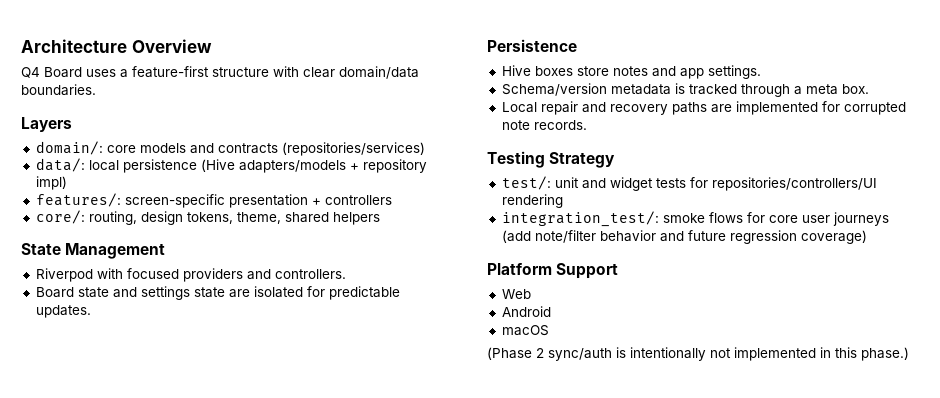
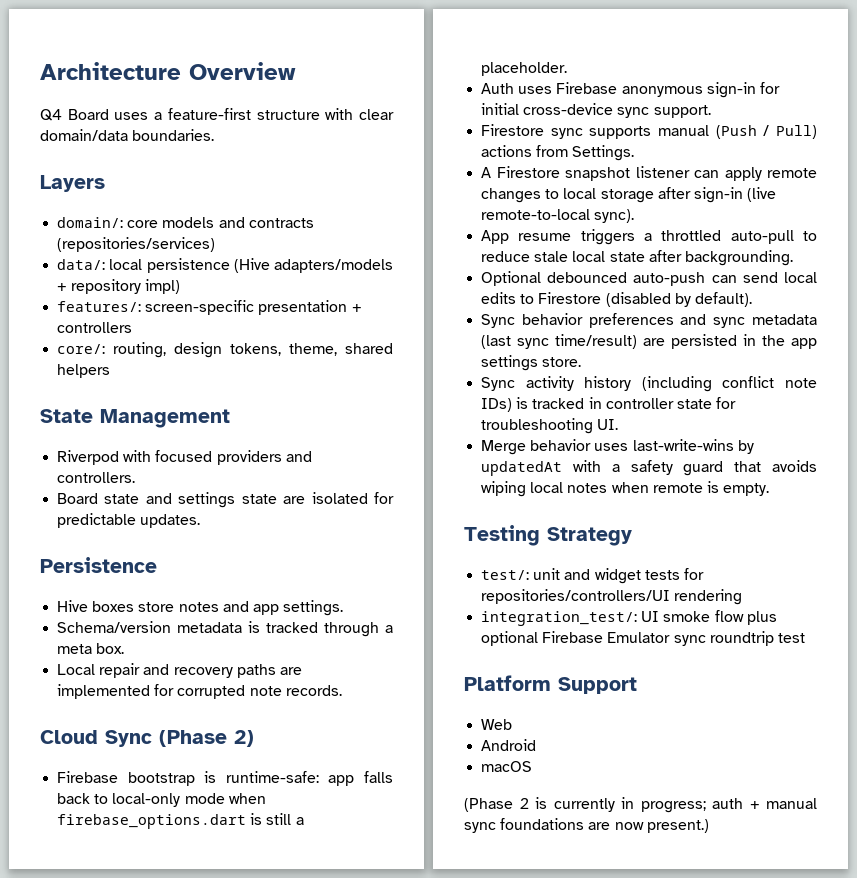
+ Cloud Sync (Phase 2)
+ Firebase bootstrap is runtime-safe: app falls back to local-only mode when firebase_options.dart is still a placeholder.
+ Auth uses Firebase anonymous sign-in for initial cross-device sync support.
+ Firestore sync supports manual (Push / Pull) actions from Settings.
+ A Firestore snapshot listener can apply remote changes to local storage after sign-in (live remote-to-local sync).
+ App resume triggers a throttled auto-pull to reduce stale local state after backgrounding.
+ Optional debounced auto-push can send local edits to Firestore (disabled by default).
+ Sync behavior preferences and sync metadata (last sync time/result) are persisted in the app settings store.
+ Sync activity history (including conflict note IDs) is tracked in controller state for troubleshooting UI.
+ Merge behavior uses last-write-wins by updatedAt with a safety guard that avoids wiping local notes when remote is empty.
- integration_test/: smoke flows for core user journeys (add note/filter behavior and future regression coverage)
+ integration_test/: UI smoke flow plus optional Firebase Emulator sync roundtrip test
- (Phase 2 sync/auth is intentionally not implemented in this phase.)
+ (Phase 2 is currently in progress; auth + manual sync foundations are now present.)

